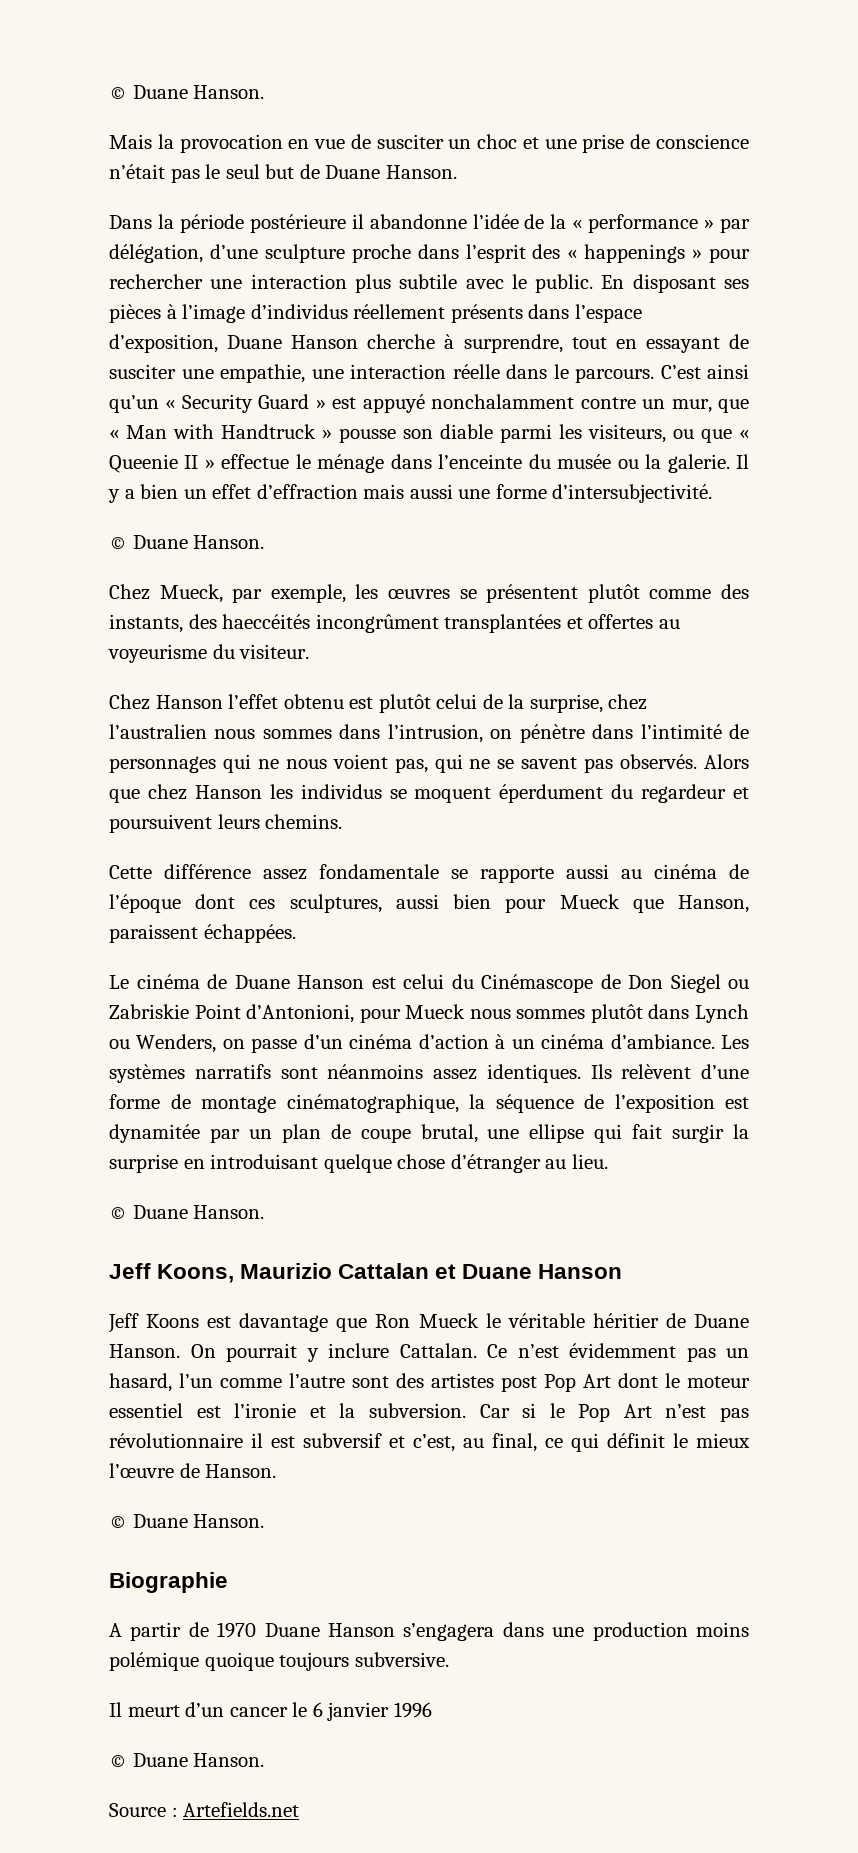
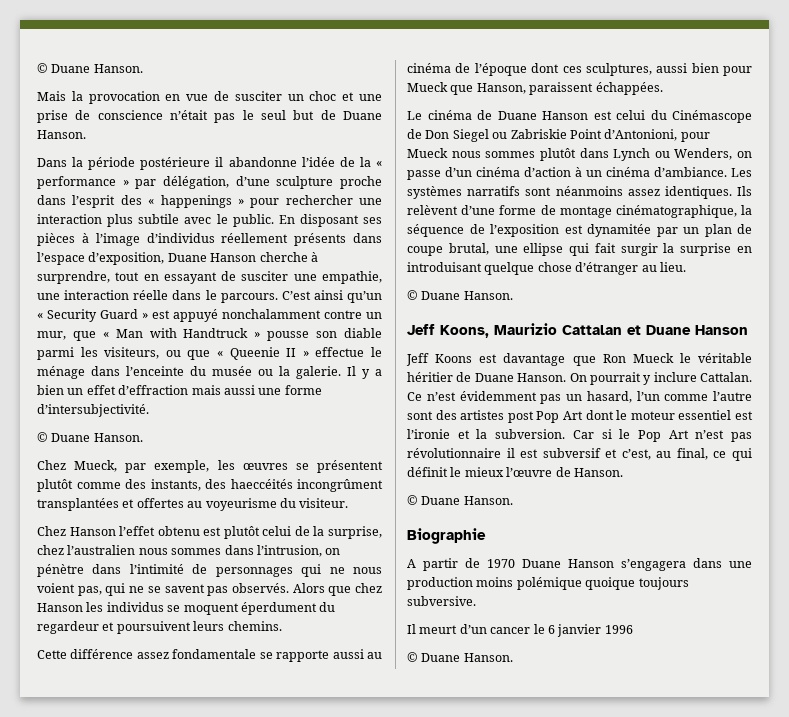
- Source : Artefields.net

